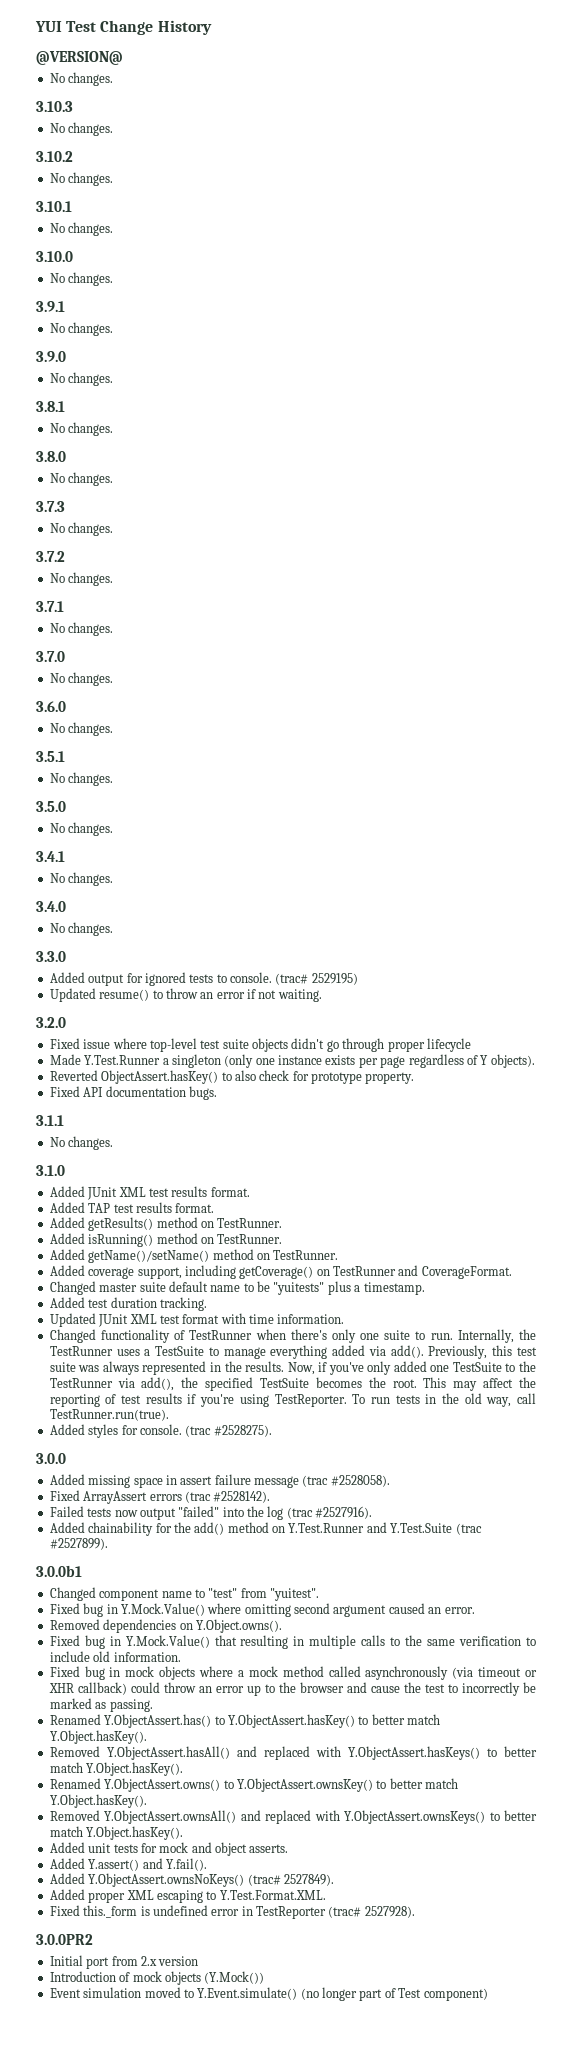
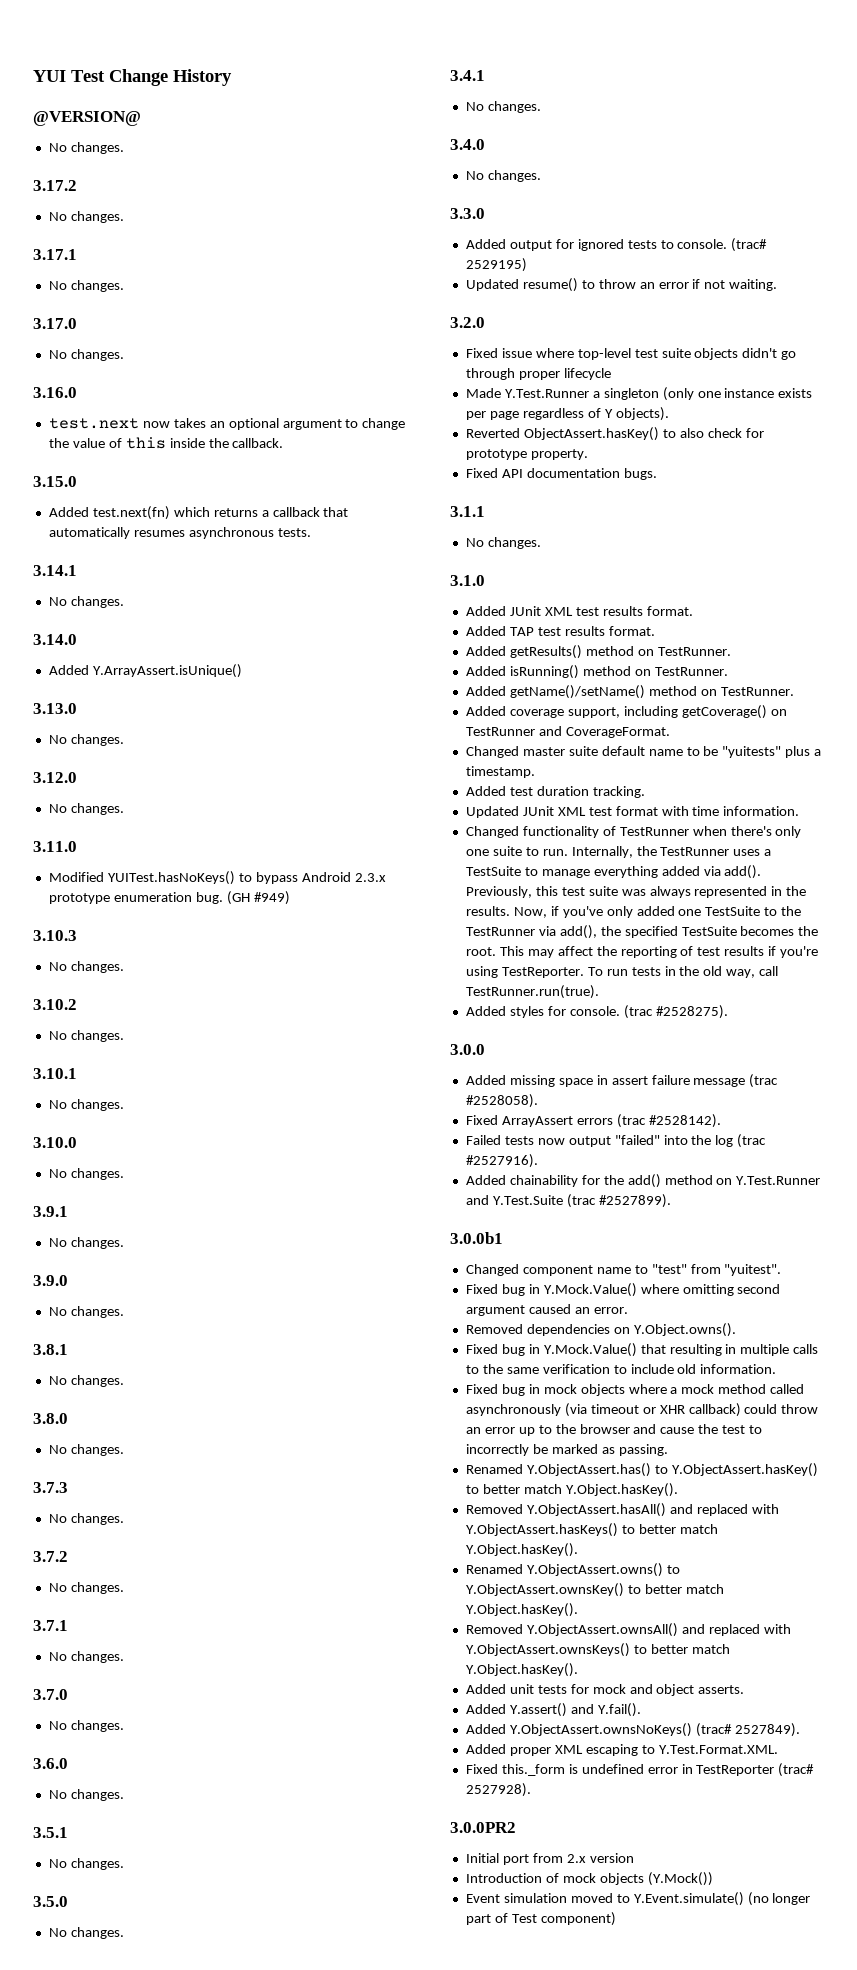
+ 3.17.2
+ No changes.
+ 3.17.1
+ No changes.
+ 3.17.0
+ No changes.
+ 3.16.0
+ test.next now takes an optional argument to change the value of this inside the callback.
+ 3.15.0
+ Added test.next(fn) which returns a callback that automatically resumes asynchronous tests.
+ 3.14.1
+ No changes.
+ 3.14.0
+ Added Y.ArrayAssert.isUnique()
+ 3.13.0
+ No changes.
+ 3.12.0
+ No changes.
+ 3.11.0
+ Modified YUITest.hasNoKeys() to bypass Android 2.3.x prototype enumeration bug. (GH #949)

